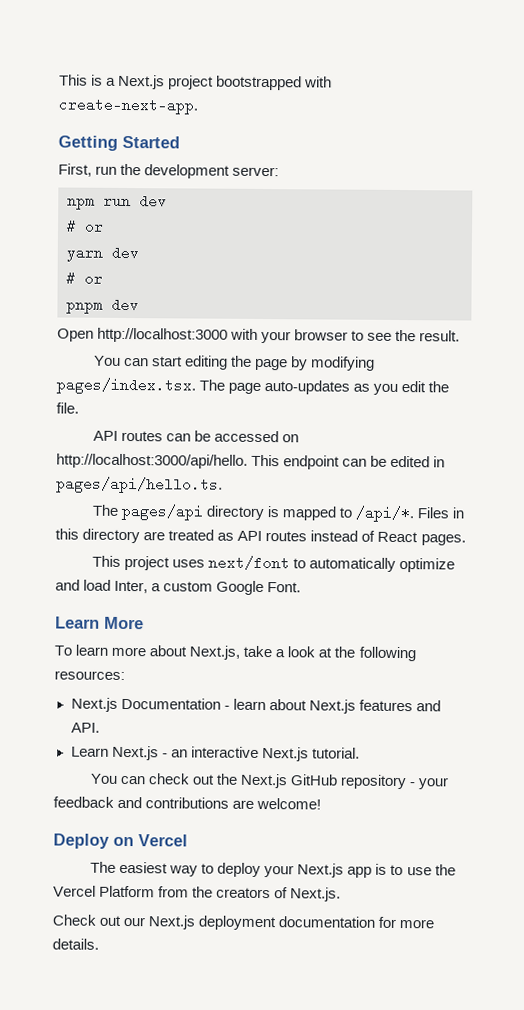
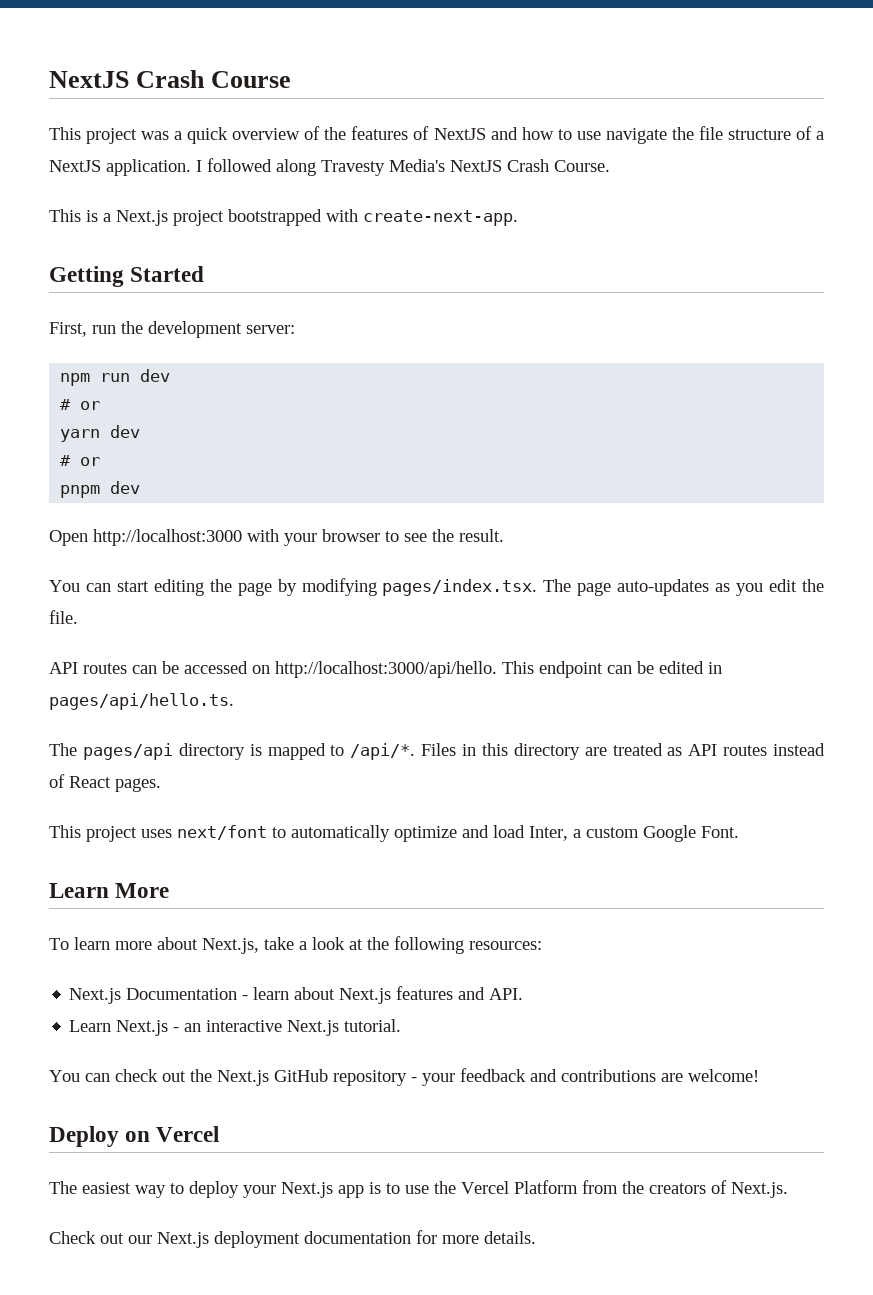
+ NextJS Crash Course
+ This project was a quick overview of the features of NextJS and how to use navigate the file structure of a NextJS application. I followed along Travesty Media's NextJS Crash Course.

